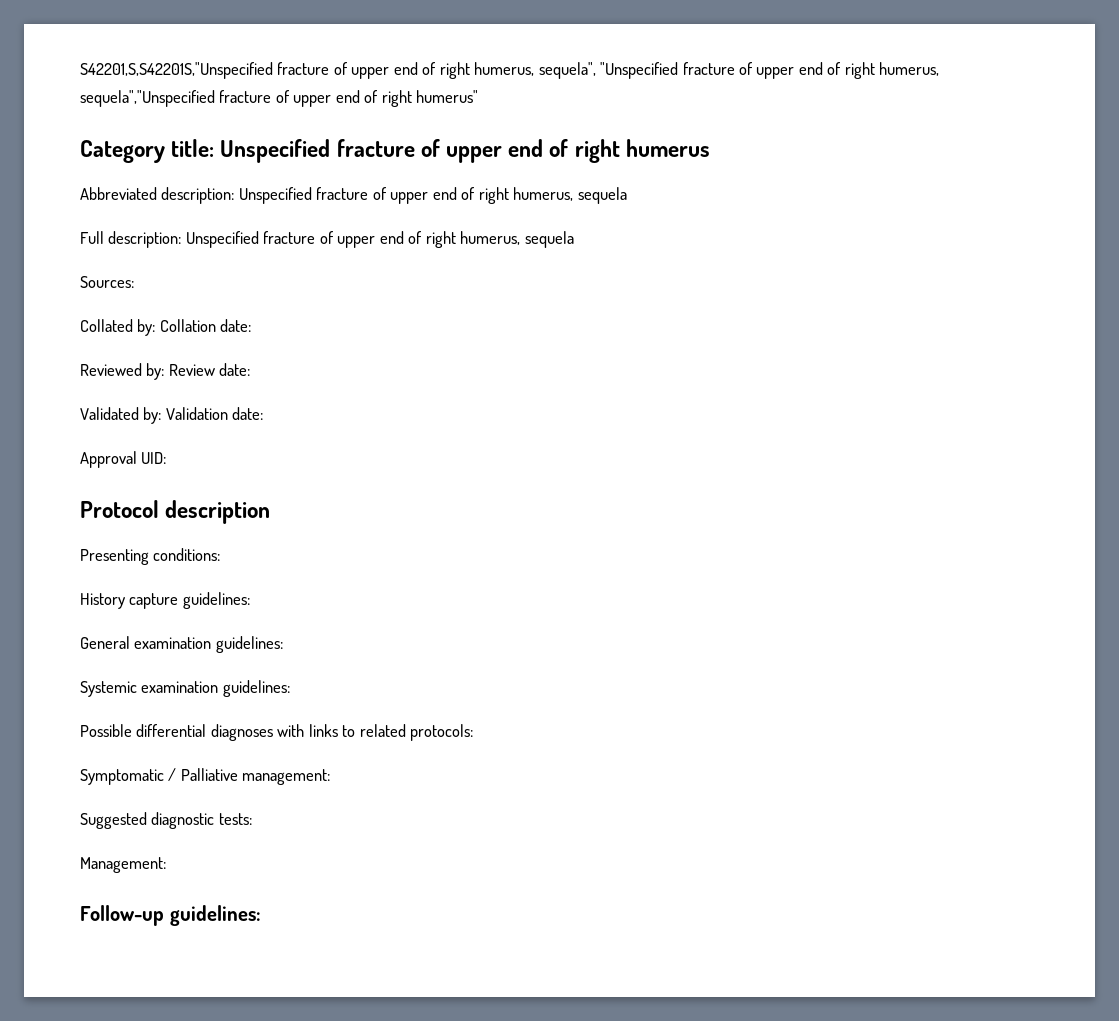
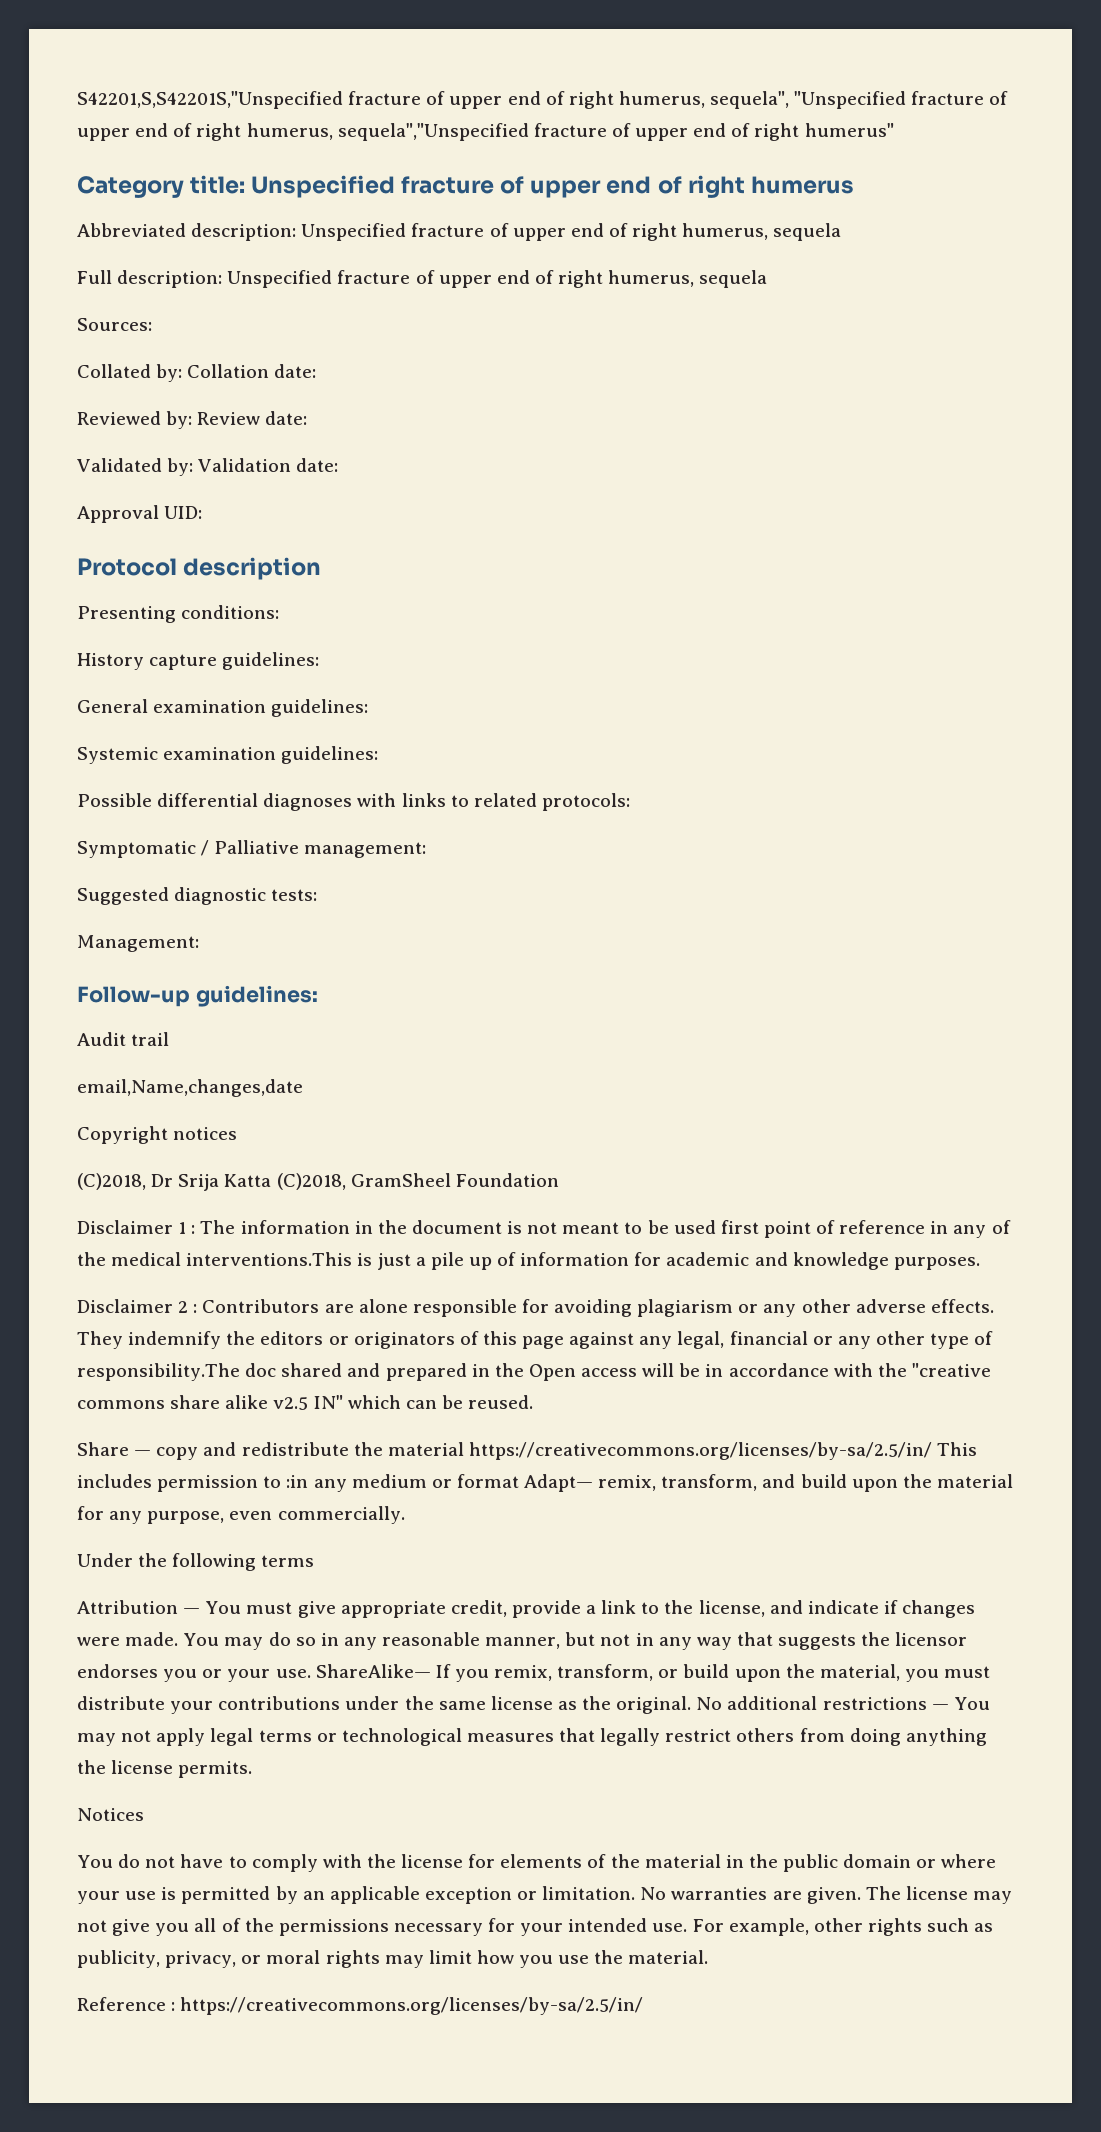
+ Audit trail
+ email,Name,changes,date
+ Copyright notices
+ (C)2018, Dr Srija Katta (C)2018, GramSheel Foundation
+ Disclaimer 1 : The information in the document is not meant to be used first point of reference in any of the medical interventions.This is just a pile up of information for academic and knowledge purposes.
+ Disclaimer 2 : Contributors are alone responsible for avoiding plagiarism or any other adverse effects. They indemnify the editors or originators of this page against any legal, financial or any other type of responsibility.The doc shared and prepared in the Open access will be in accordance with the "creative commons share alike v2.5 IN" which can be reused.
+ Share — copy and redistribute the material https://creativecommons.org/licenses/by-sa/2.5/in/ This includes permission to :in any medium or format Adapt— remix, transform, and build upon the material for any purpose, even commercially.
+ Under the following terms
+ Attribution — You must give appropriate credit, provide a link to the license, and indicate if changes were made. You may do so in any reasonable manner, but not in any way that suggests the licensor endorses you or your use. ShareAlike— If you remix, transform, or build upon the material, you must distribute your contributions under the same license as the original. No additional restrictions — You may not apply legal terms or technological measures that legally restrict others from doing anything the license permits.
+ Notices
+ You do not have to comply with the license for elements of the material in the public domain or where your use is permitted by an applicable exception or limitation. No warranties are given. The license may not give you all of the permissions necessary for your intended use. For example, other rights such as publicity, privacy, or moral rights may limit how you use the material.
+ Reference : https://creativecommons.org/licenses/by-sa/2.5/in/

